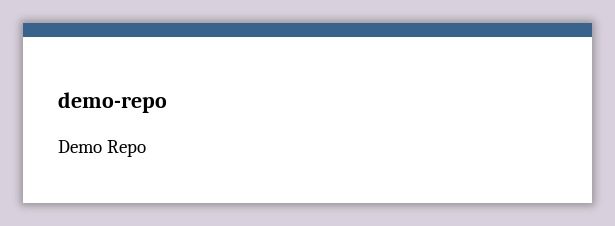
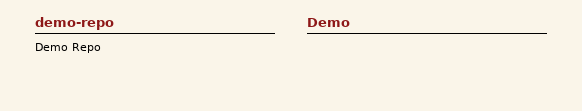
  Demo Repo
+ Demo

